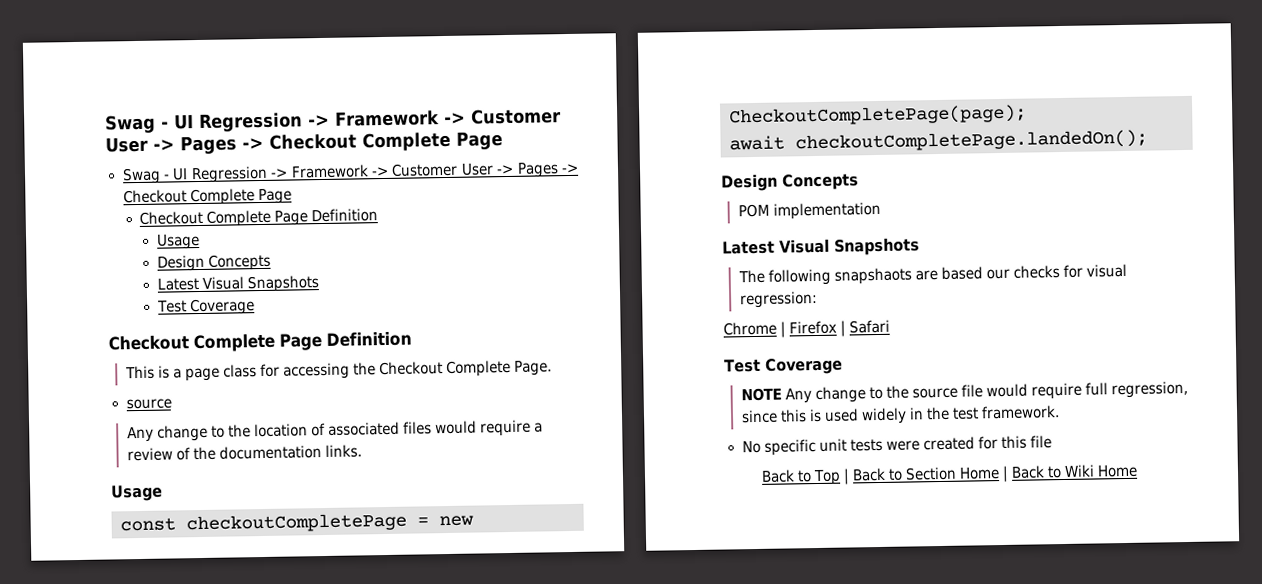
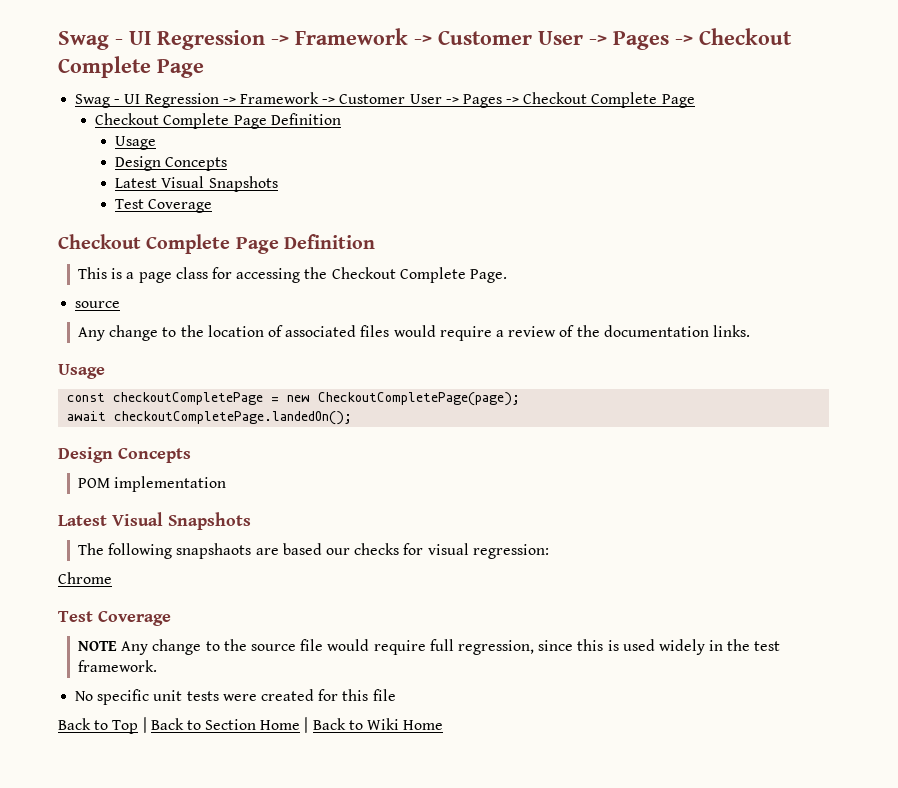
- Chrome | Firefox | Safari
+ Chrome

